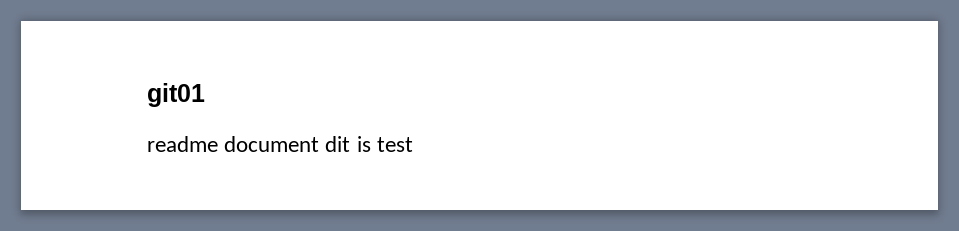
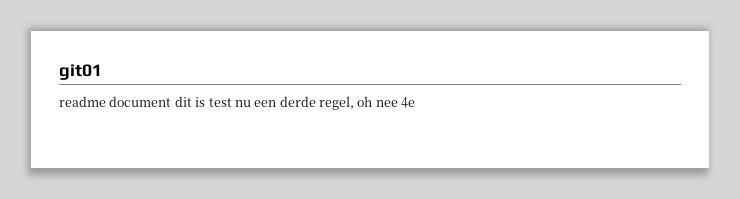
- readme document dit is test
+ readme document dit is test nu een derde regel, oh nee 4e

